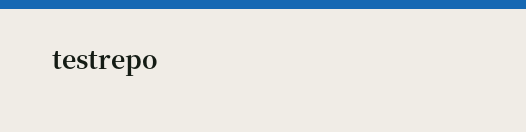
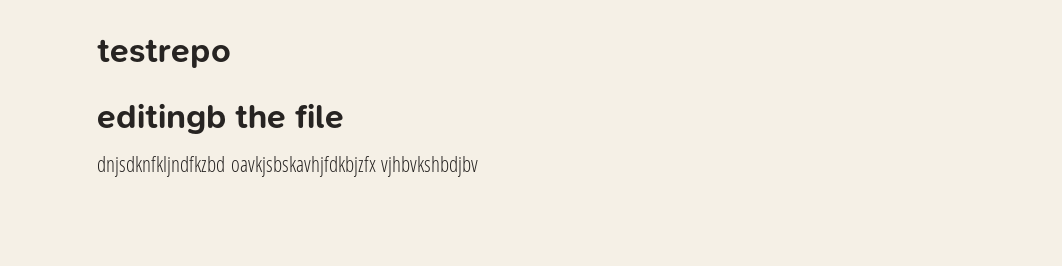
+ editingb the file
+ dnjsdknfkljndfkzbd oavkjsbskavhjfdkbjzfx vjhbvkshbdjbv

